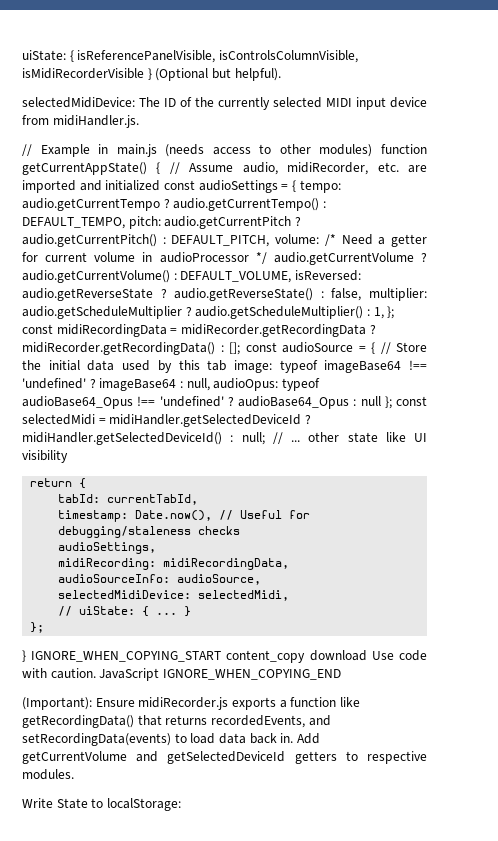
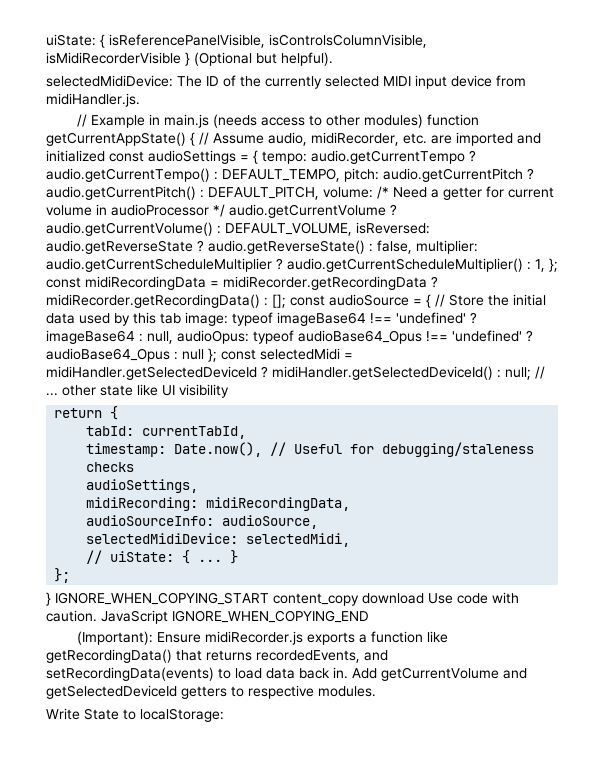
- audio.getScheduleMultiplier ? audio.getScheduleMultiplier() :
+ audio.getCurrentScheduleMultiplier ? audio.getCurrentScheduleMultiplier() :

